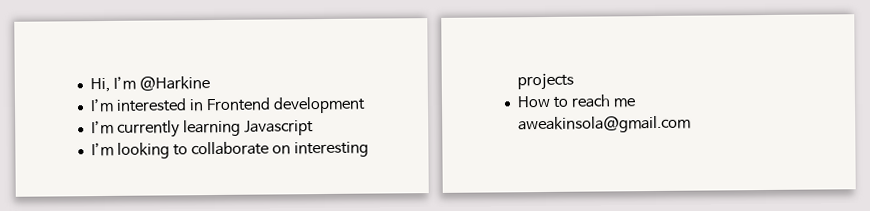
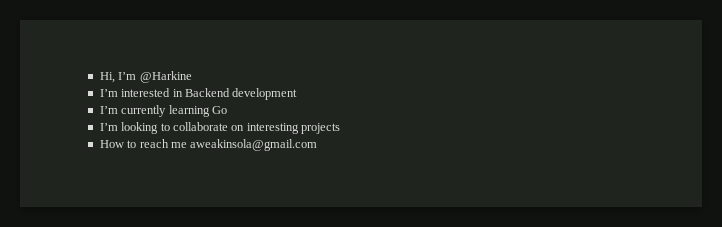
- I’m interested in Frontend development
+ I’m interested in Backend development
- I’m currently learning Javascript
+ I’m currently learning Go

